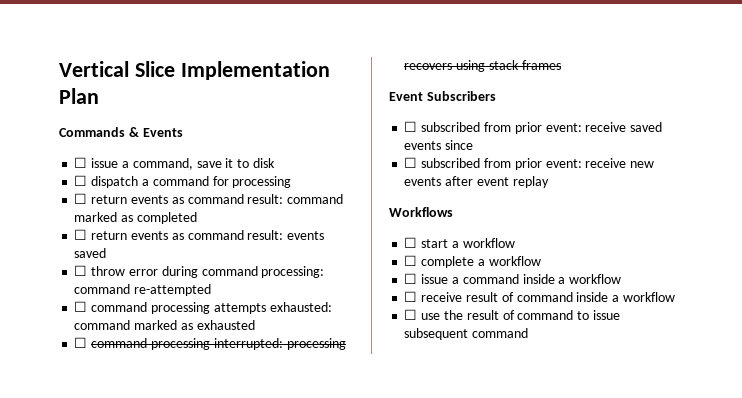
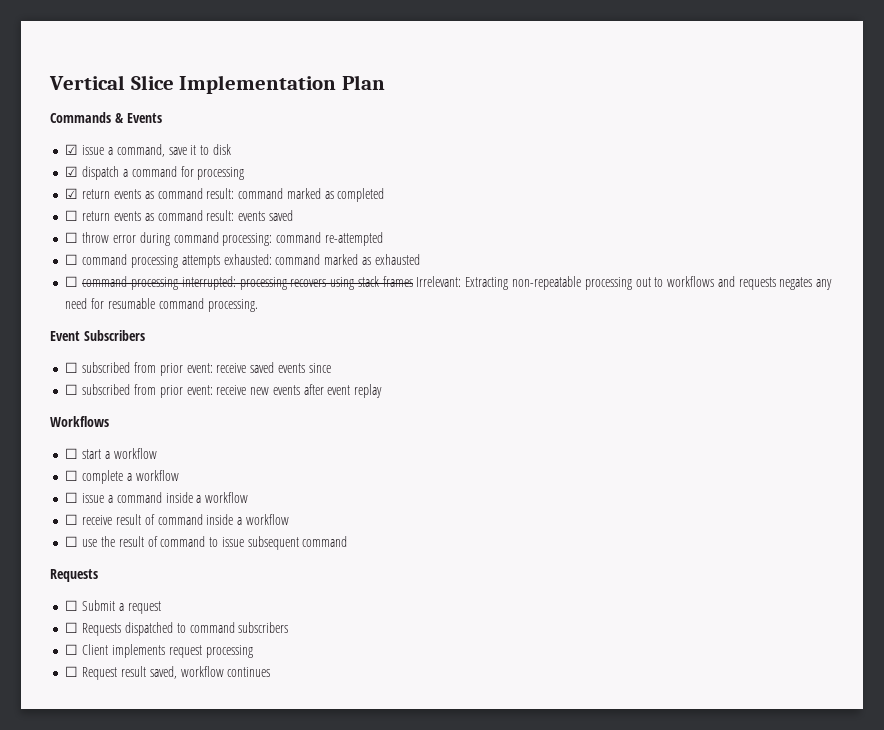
- ☐ issue a command, save it to disk
+ ☑ issue a command, save it to disk
- ☐ dispatch a command for processing
+ ☑ dispatch a command for processing
- ☐ return events as command result: command marked as completed
+ ☑ return events as command result: command marked as completed
- ☐ command processing interrupted: processing recovers using stack frames
+ ☐ command processing interrupted: processing recovers using stack frames Irrelevant: Extracting non-repeatable processing out to workflows and requests negates any need for resumable command processing.
  ☐ use the result of command to issue subsequent command
+ Requests
+ ☐ Submit a request
+ ☐ Requests dispatched to command subscribers
+ ☐ Client implements request processing
+ ☐ Request result saved, workflow continues

